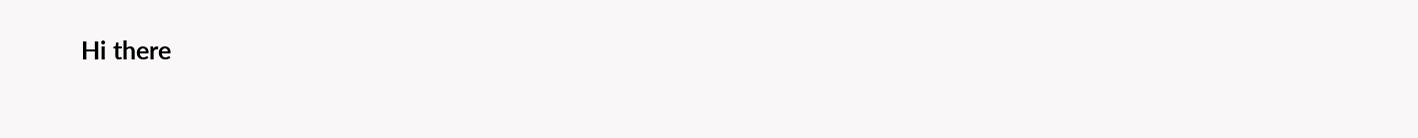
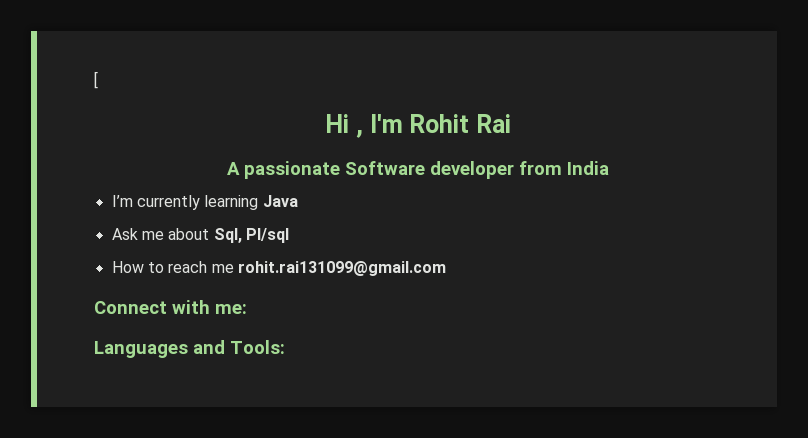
- Hi there
+ [
+ Hi , I'm Rohit Rai
+ A passionate Software developer from India
+ I’m currently learning Java
+ Ask me about Sql, Pl/sql
+ How to reach me rohit.rai131099@gmail.com
+ Connect with me:
+ Languages and Tools:

